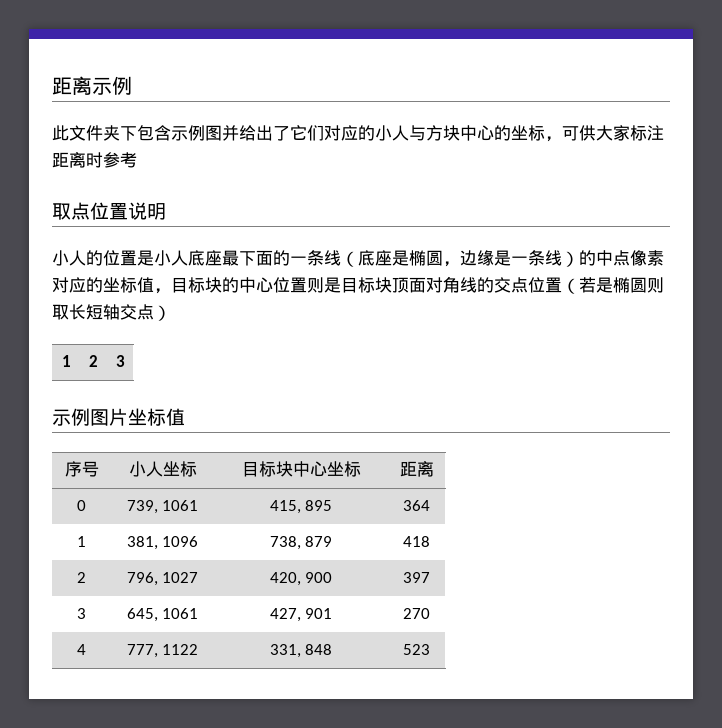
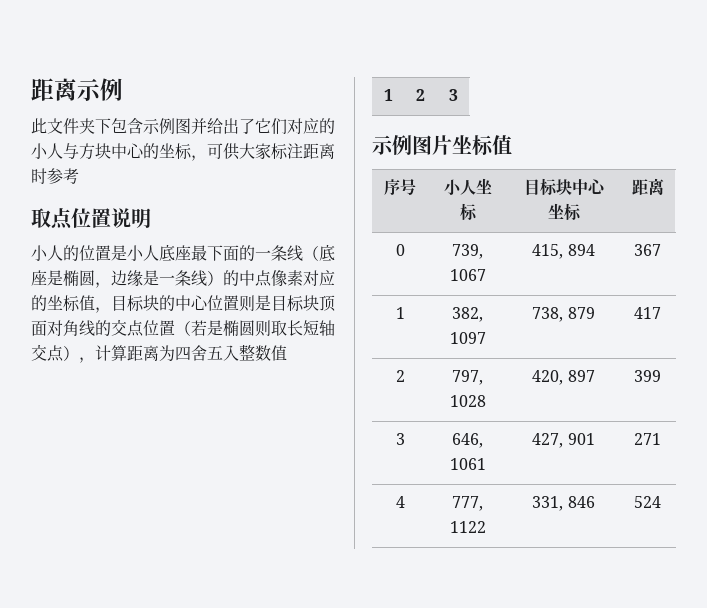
- 小人的位置是小人底座最下面的一条线（底座是椭圆，边缘是一条线）的中点像素对应的坐标值，目标块的中心位置则是目标块顶面对角线的交点位置（若是椭圆则取长短轴交点）
+ 小人的位置是小人底座最下面的一条线（底座是椭圆，边缘是一条线）的中点像素对应的坐标值，目标块的中心位置则是目标块顶面对角线的交点位置（若是椭圆则取长短轴交点），计算距离为四舍五入整数值
- 0 | 739, 1061 | 415, 895 | 364
- 1 | 381, 1096 | 738, 879 | 418
- 2 | 796, 1027 | 420, 900 | 397
+ 0 | 739, 1067 | 415, 894 | 367
+ 1 | 382, 1097 | 738, 879 | 417
+ 2 | 797, 1028 | 420, 897 | 399
- 3 | 645, 1061 | 427, 901 | 270
+ 3 | 646, 1061 | 427, 901 | 271
- 4 | 777, 1122 | 331, 848 | 523
+ 4 | 777, 1122 | 331, 846 | 524

